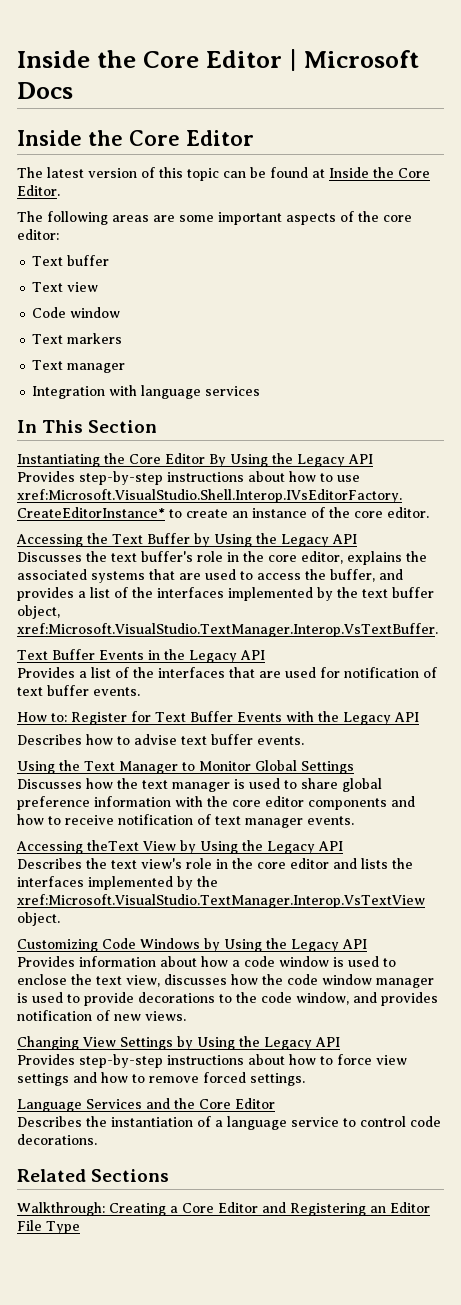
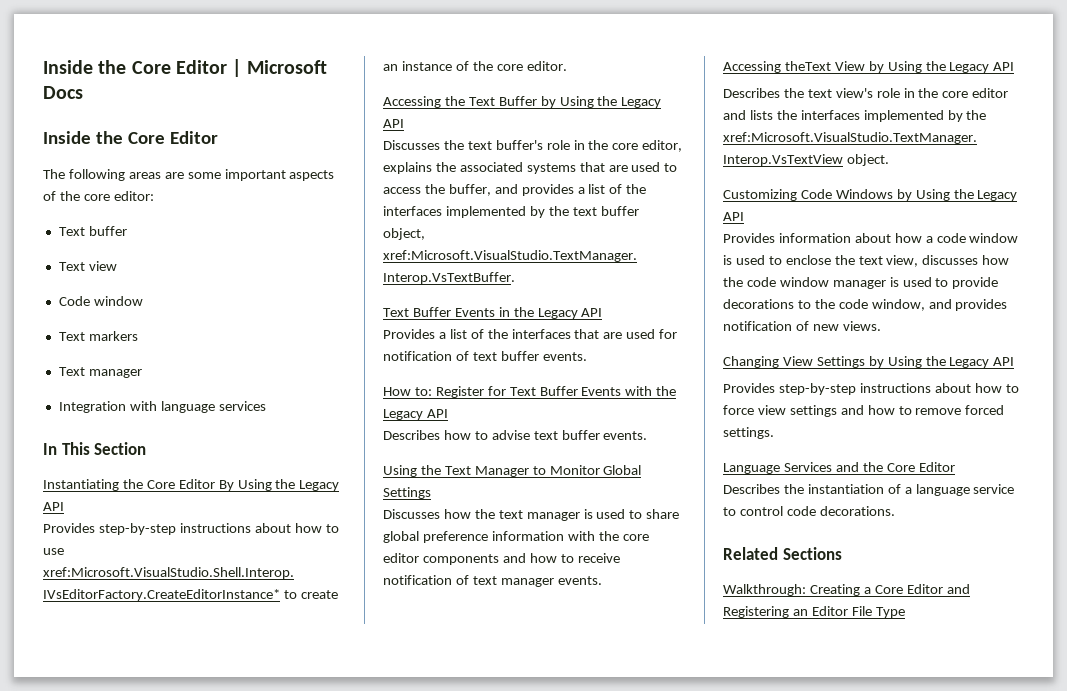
- The latest version of this topic can be found at Inside the Core Editor.

